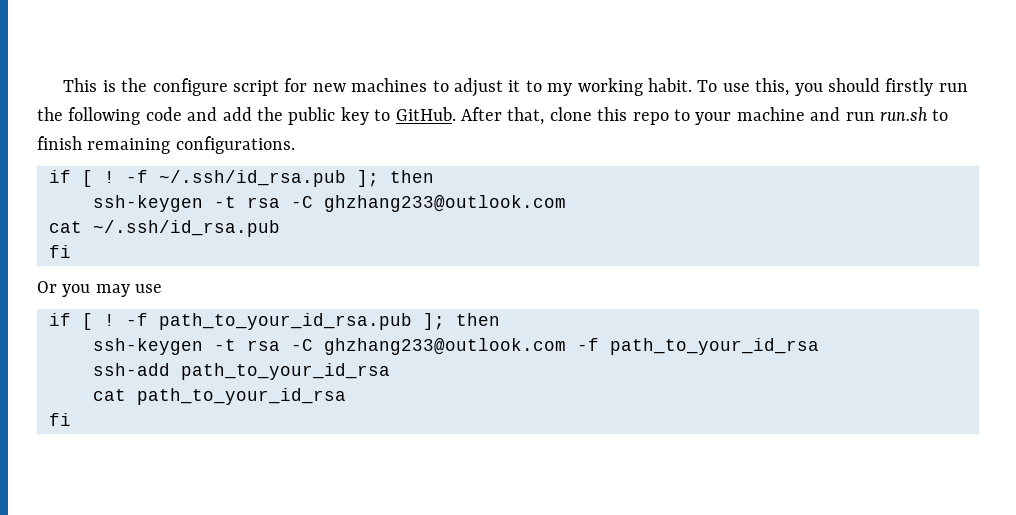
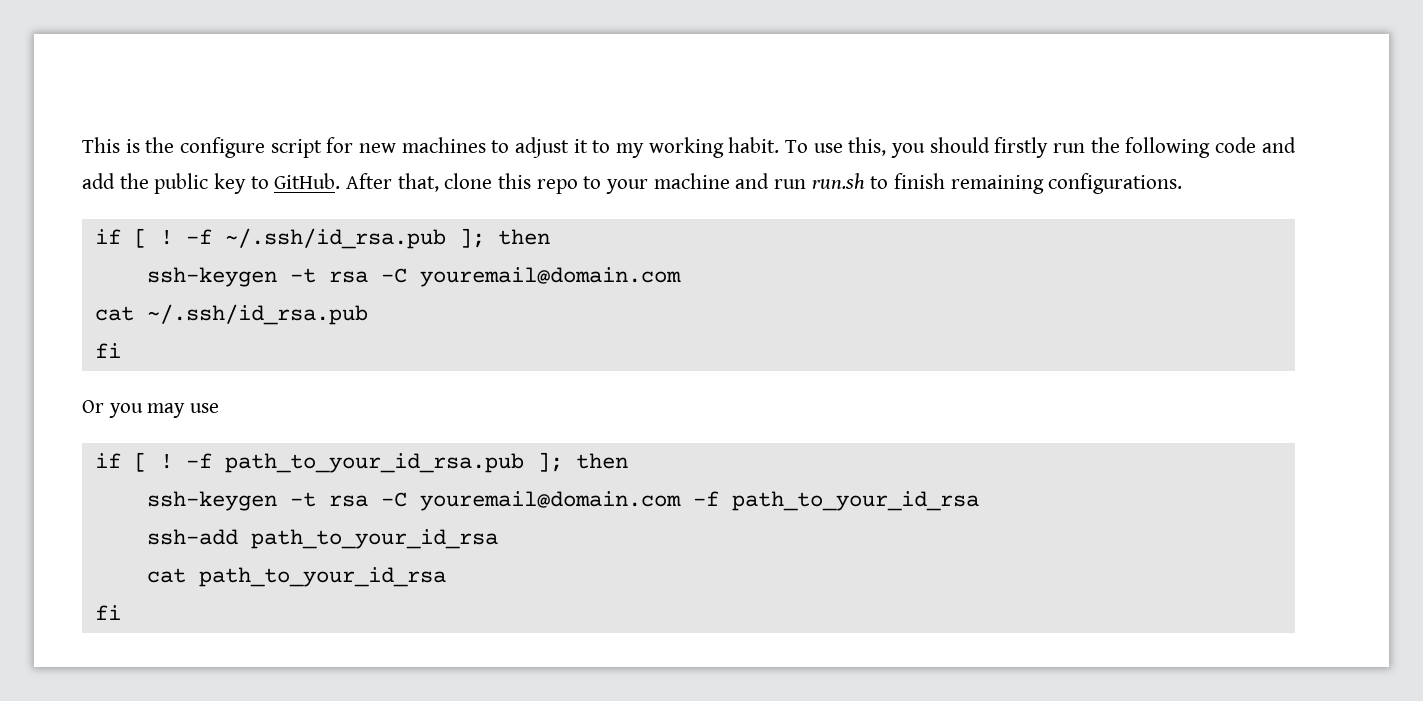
  -f ~/.ssh/id_rsa.pub ]; then
- ssh-keygen -t rsa -C ghzhang233@outlook.com
+ ssh-keygen -t rsa -C youremail@domain.com
- ssh-keygen -t rsa -C ghzhang233@outlook.com -f path_to_your_id_rsa
+ ssh-keygen -t rsa -C youremail@domain.com -f path_to_your_id_rsa

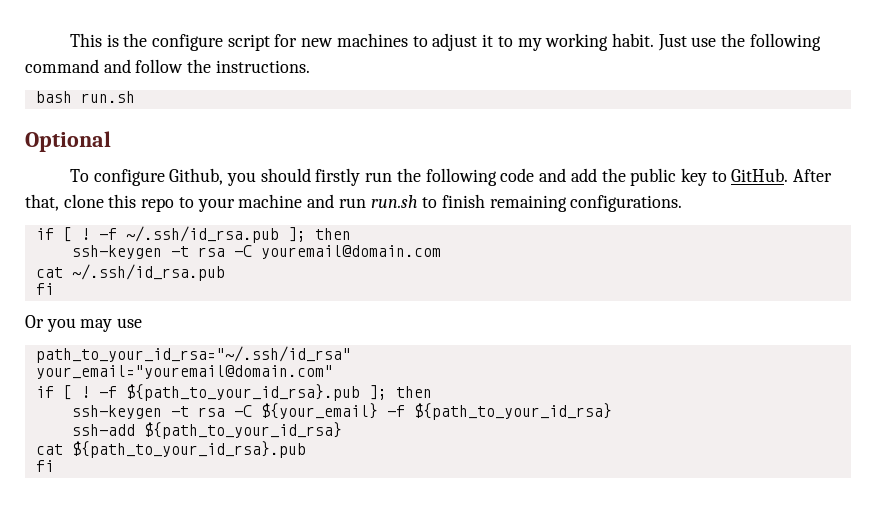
- To use this, you should firstly run the following code and add the public key to GitHub.
+ Just use the following command and follow the instructions.
+ bash run.sh
+ Optional
+ To configure Github, you should firstly run the following code and add the public key to GitHub.
- if [ ! -f path_to_your_id_rsa.pub ]; then
- ssh-keygen -t rsa -C youremail@domain.com -f path_to_your_id_rsa
+ path_to_your_id_rsa="~/.ssh/id_rsa"
+ your_email="youremail@domain.com"
+ if [ ! -f ${path_to_your_id_rsa}.pub ]; then
+ ssh-keygen -t rsa -C ${your_email} -f ${path_to_your_id_rsa}
- ssh-add path_to_your_id_rsa
- cat path_to_your_id_rsa
+ ssh-add ${path_to_your_id_rsa}
+ cat ${path_to_your_id_rsa}.pub

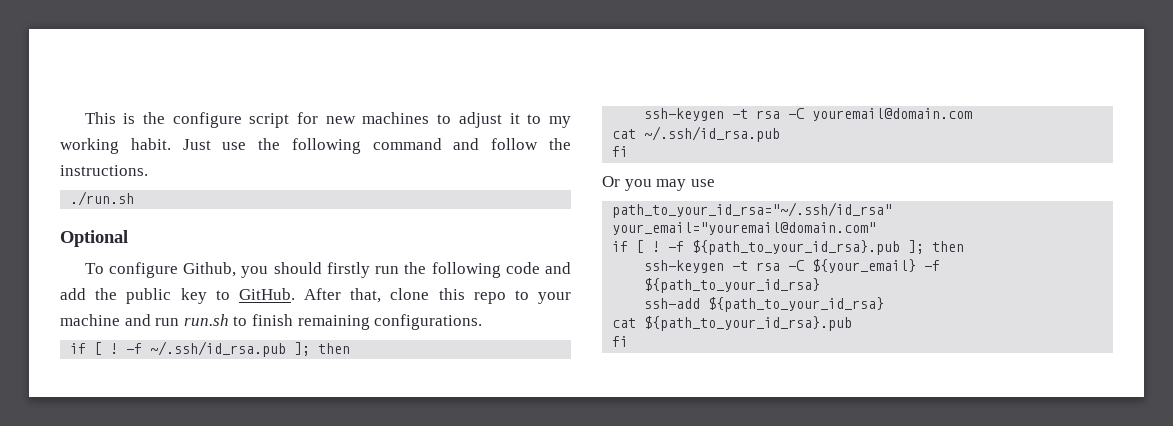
- bash run.sh
+ ./run.sh

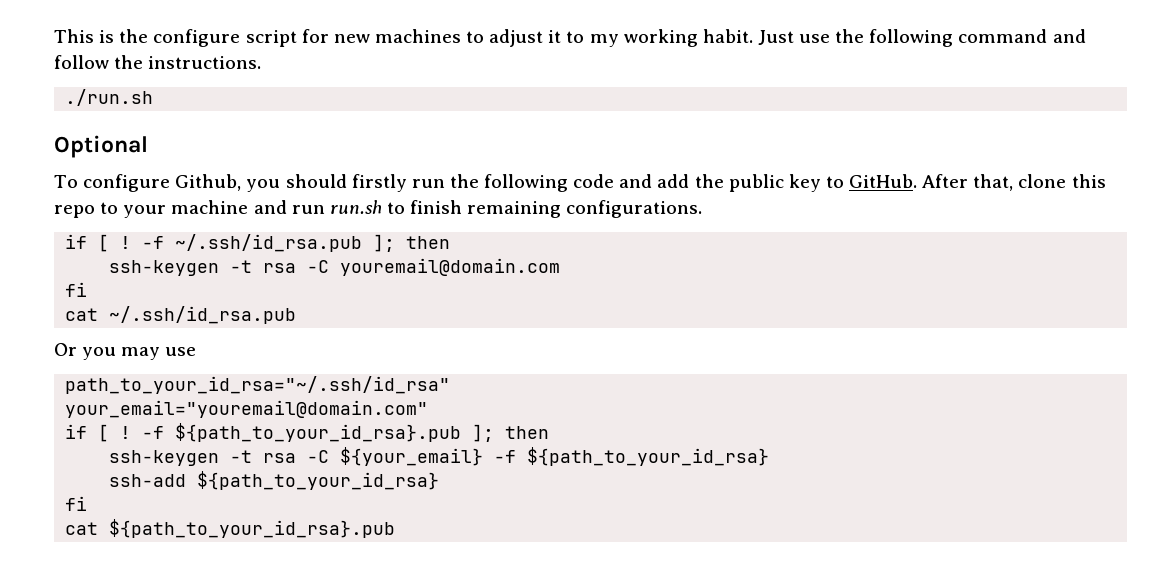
  ssh-keygen -t rsa -C youremail@domain.com
+ fi
  cat ~/.ssh/id_rsa.pub
- fi
  ssh-add ${path_to_your_id_rsa}
+ fi
  cat ${path_to_your_id_rsa}.pub
- fi

